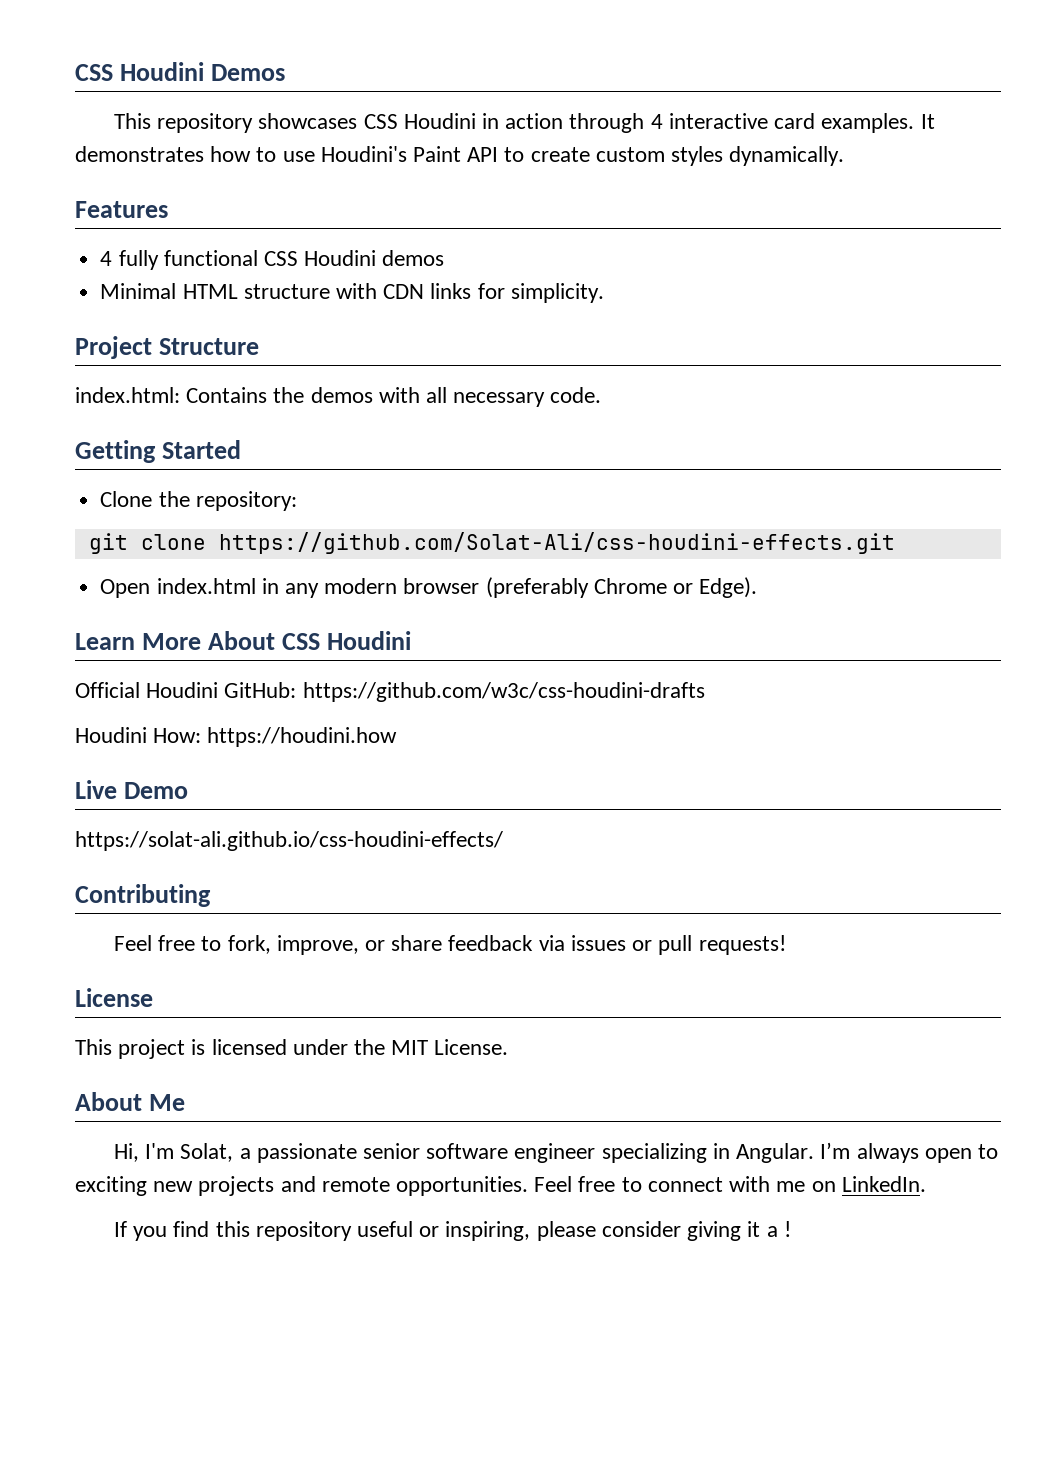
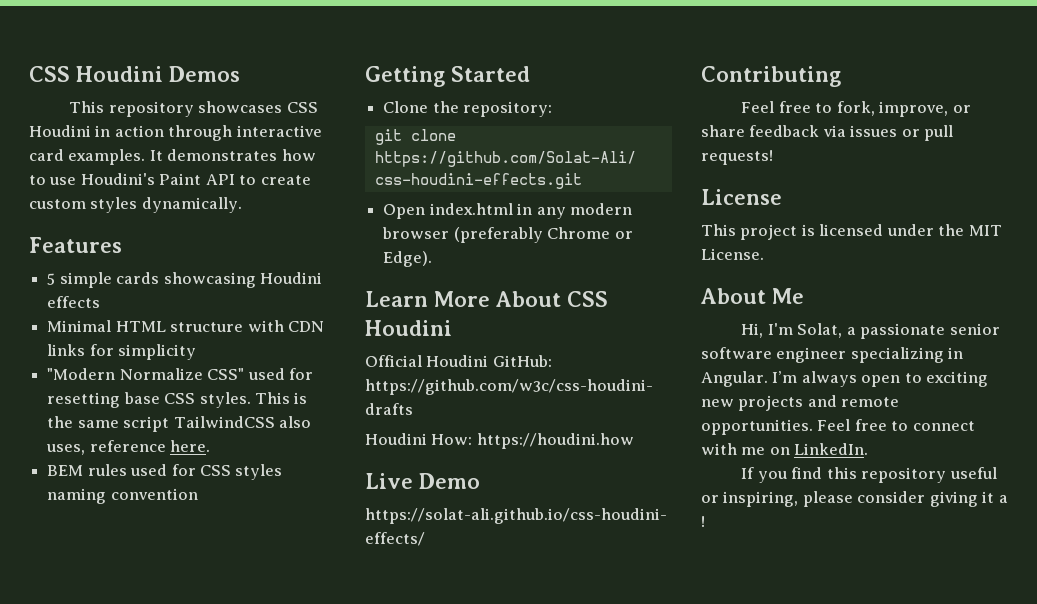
- This repository showcases CSS Houdini in action through 4 interactive card examples.
+ This repository showcases CSS Houdini in action through interactive card examples.
- 4 fully functional CSS Houdini demos
+ 5 simple cards showcasing Houdini effects
- Minimal HTML structure with CDN links for simplicity.
- Project Structure
- index.html: Contains the demos with all necessary code.
+ Minimal HTML structure with CDN links for simplicity
+ "Modern Normalize CSS" used for resetting base CSS styles. This is the same script TailwindCSS also uses, reference here.
+ BEM rules used for CSS styles naming convention

